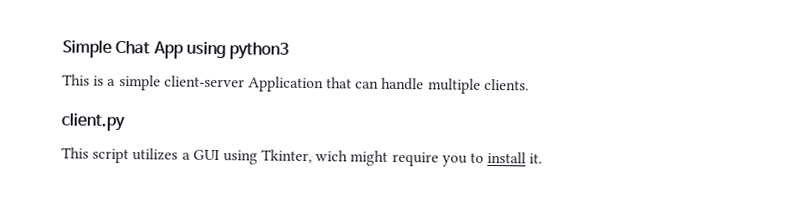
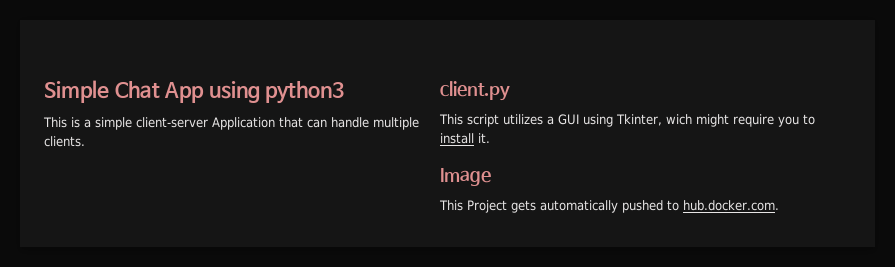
+ Image
+ This Project gets automatically pushed to hub.docker.com.

